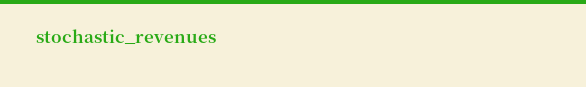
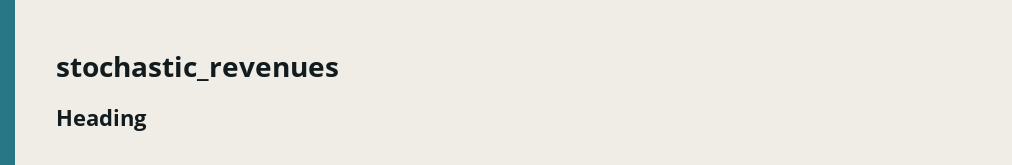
+ Heading

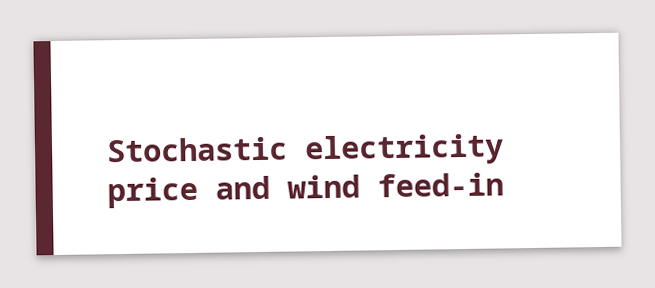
- stochastic_revenues
- Heading
+ Stochastic electricity price and wind feed-in

